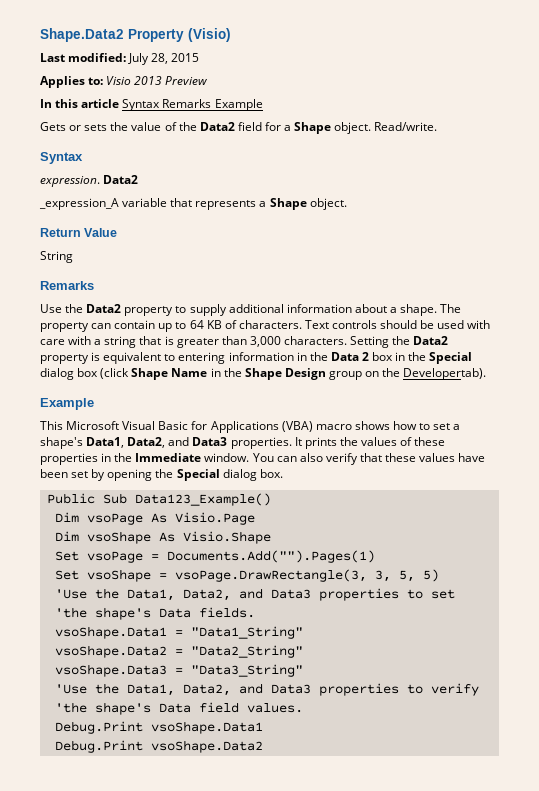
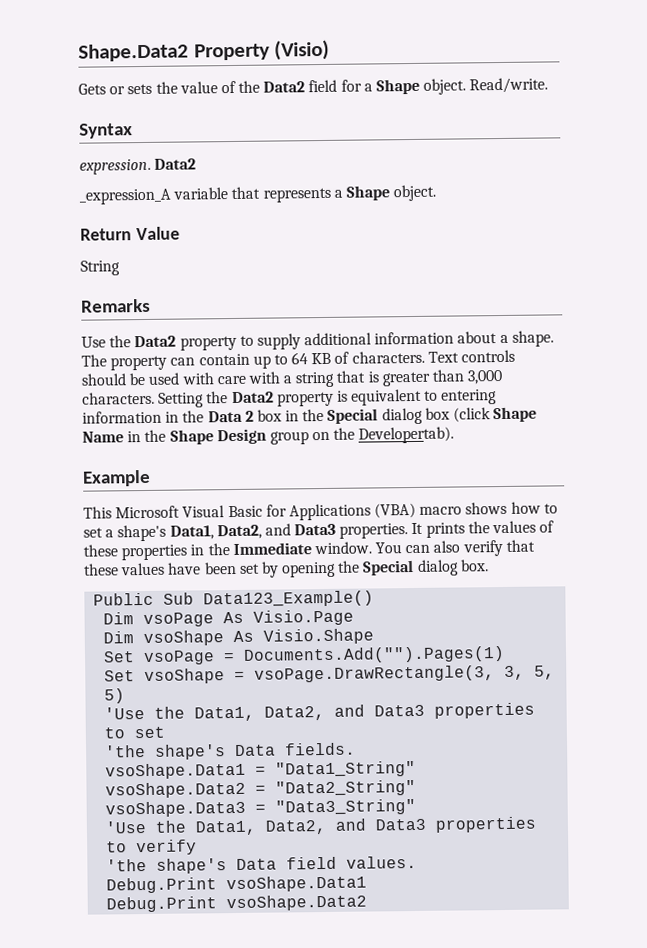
- Last modified: July 28, 2015
- Applies to: Visio 2013 Preview
- In this article Syntax Remarks Example

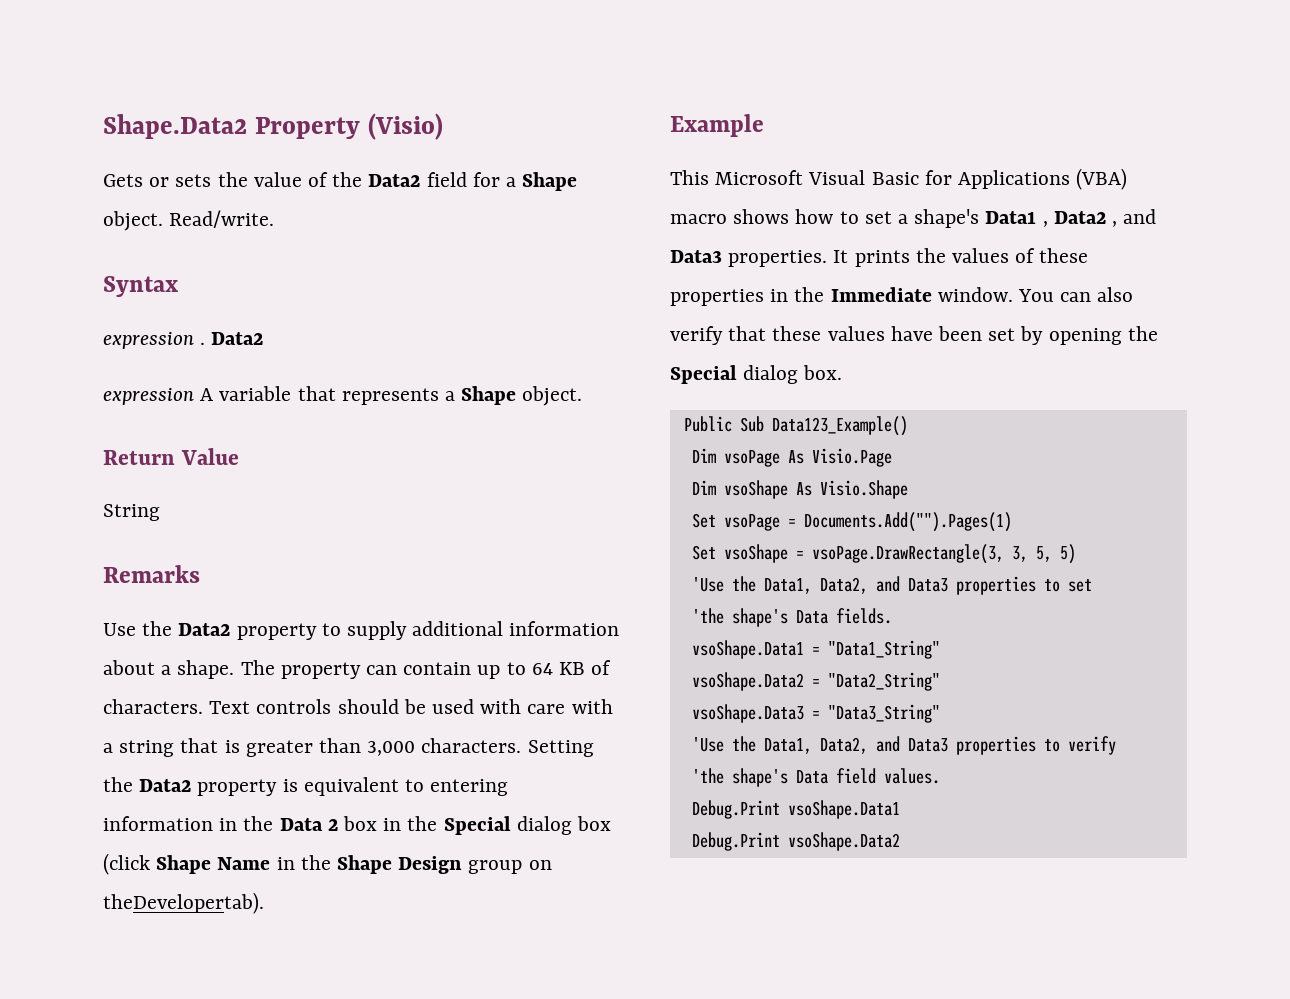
- expression.
+ expression .
- _expression_A variable that represents a Shape object.
+ expression A variable that represents a Shape object.
- Setting the Data2 property is equivalent to entering information in the Data 2 box in the Special dialog box (click Shape Name in the Shape Design group on the Developertab).
+ Setting the Data2 property is equivalent to entering information in the Data 2 box in the Special dialog box (click Shape Name in the Shape Design group on theDevelopertab).
- This Microsoft Visual Basic for Applications (VBA) macro shows how to set a shape's Data1, Data2, and Data3 properties.
+ This Microsoft Visual Basic for Applications (VBA) macro shows how to set a shape's Data1 , Data2 , and Data3 properties.

